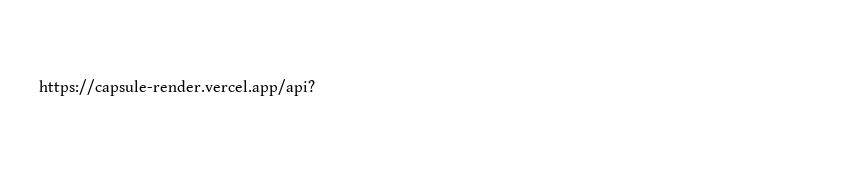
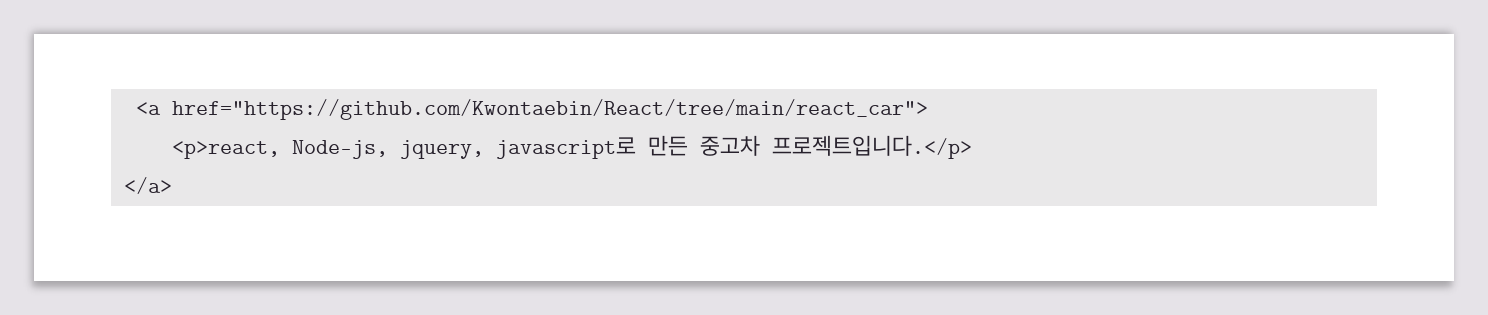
- https://capsule-render.vercel.app/api?
+ <a href="https://github.com/Kwontaebin/React/tree/main/react_car">
+ <p>react, Node-js, jquery, javascript로 만든 중고차 프로젝트입니다.</p>
+ </a>

